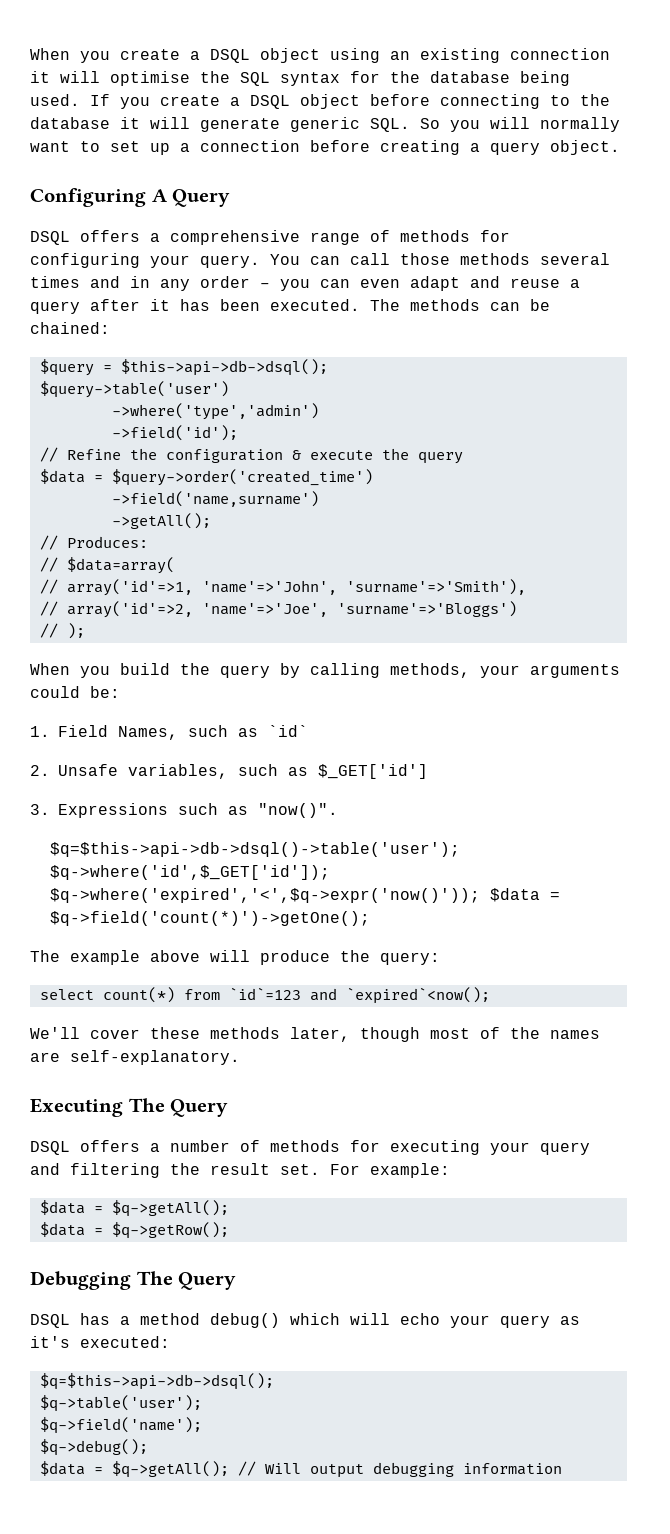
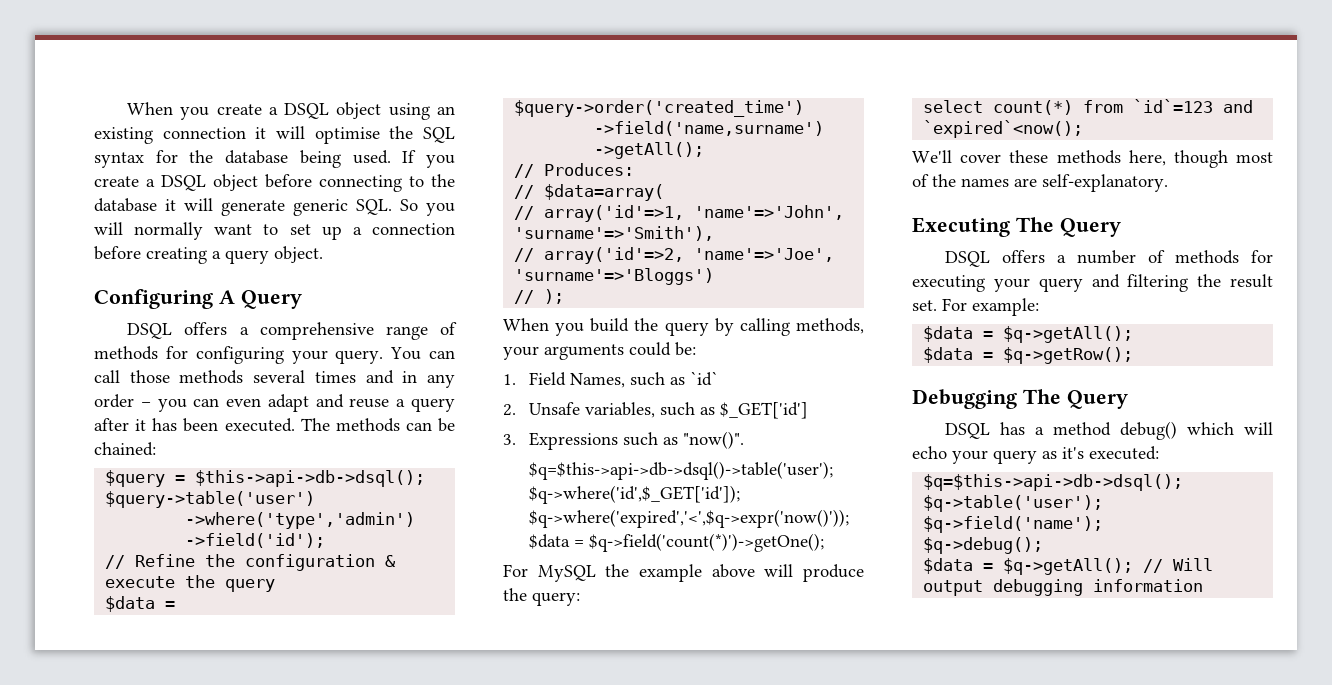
- The example above will produce the query:
+ For MySQL the example above will produce the query:
- We'll cover these methods later, though most of the names are self-explanatory.
+ We'll cover these methods here, though most of the names are self-explanatory.

